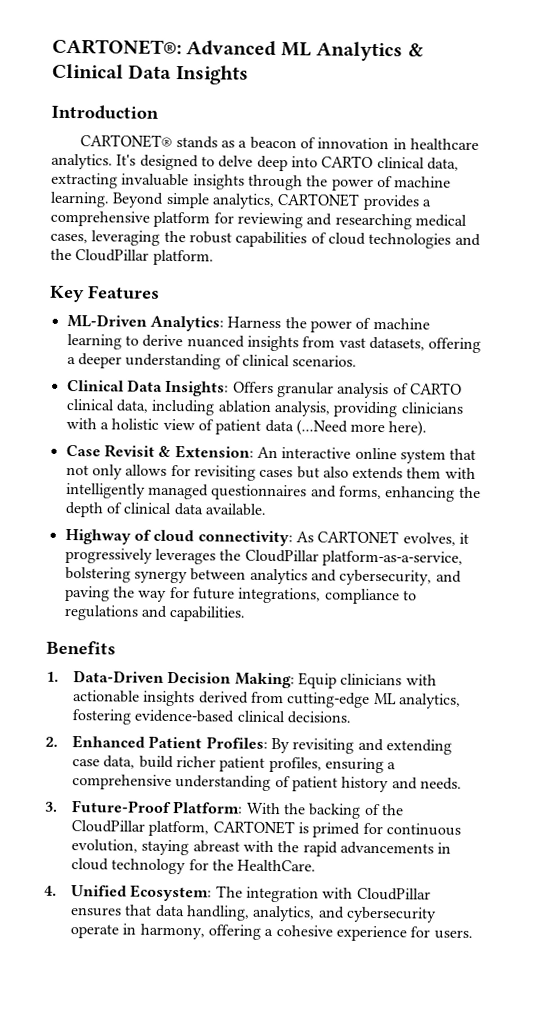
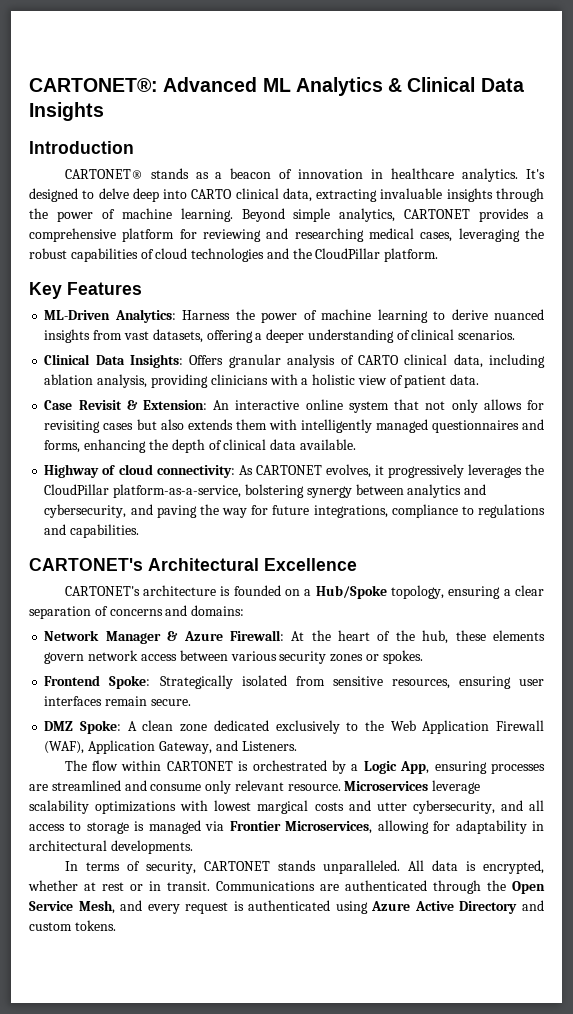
- Clinical Data Insights: Offers granular analysis of CARTO clinical data, including ablation analysis, providing clinicians with a holistic view of patient data (...Need more here).
+ Clinical Data Insights: Offers granular analysis of CARTO clinical data, including ablation analysis, providing clinicians with a holistic view of patient data.
- Benefits
- 1. Data-Driven Decision Making: Equip clinicians with actionable insights derived from cutting-edge ML analytics, fostering evidence-based clinical decisions.
- 2. Enhanced Patient Profiles: By revisiting and extending case data, build richer patient profiles, ensuring a comprehensive understanding of patient history and needs.
- 3. Future-Proof Platform: With the backing of the CloudPillar platform, CARTONET is primed for continuous evolution, staying abreast with the rapid advancements in cloud technology for the HealthCare.
- 4. Unified Ecosystem: The integration with CloudPillar ensures that data handling, analytics, and cybersecurity operate in harmony, offering a cohesive experience for users.
+ CARTONET's Architectural Excellence
+ CARTONET's architecture is founded on a Hub/Spoke topology, ensuring a clear separation of concerns and domains:
+ Network Manager & Azure Firewall: At the heart of the hub, these elements govern network access between various security zones or spokes.
+ Frontend Spoke: Strategically isolated from sensitive resources, ensuring user interfaces remain secure.
+ DMZ Spoke: A clean zone dedicated exclusively to the Web Application Firewall (WAF), Application Gateway, and Listeners.
+ The flow within CARTONET is orchestrated by a Logic App, ensuring processes are streamlined and consume only relevant resource. Microservices leverage scalability optimizations with lowest margical costs and utter cybersecurity, and all access to storage is managed via Frontier Microservices, allowing for adaptability in architectural developments.
+ In terms of security, CARTONET stands unparalleled. All data is encrypted, whether at rest or in transit. Communications are authenticated through the Open Service Mesh, and every request is authenticated using Azure Active Directory and custom tokens.

